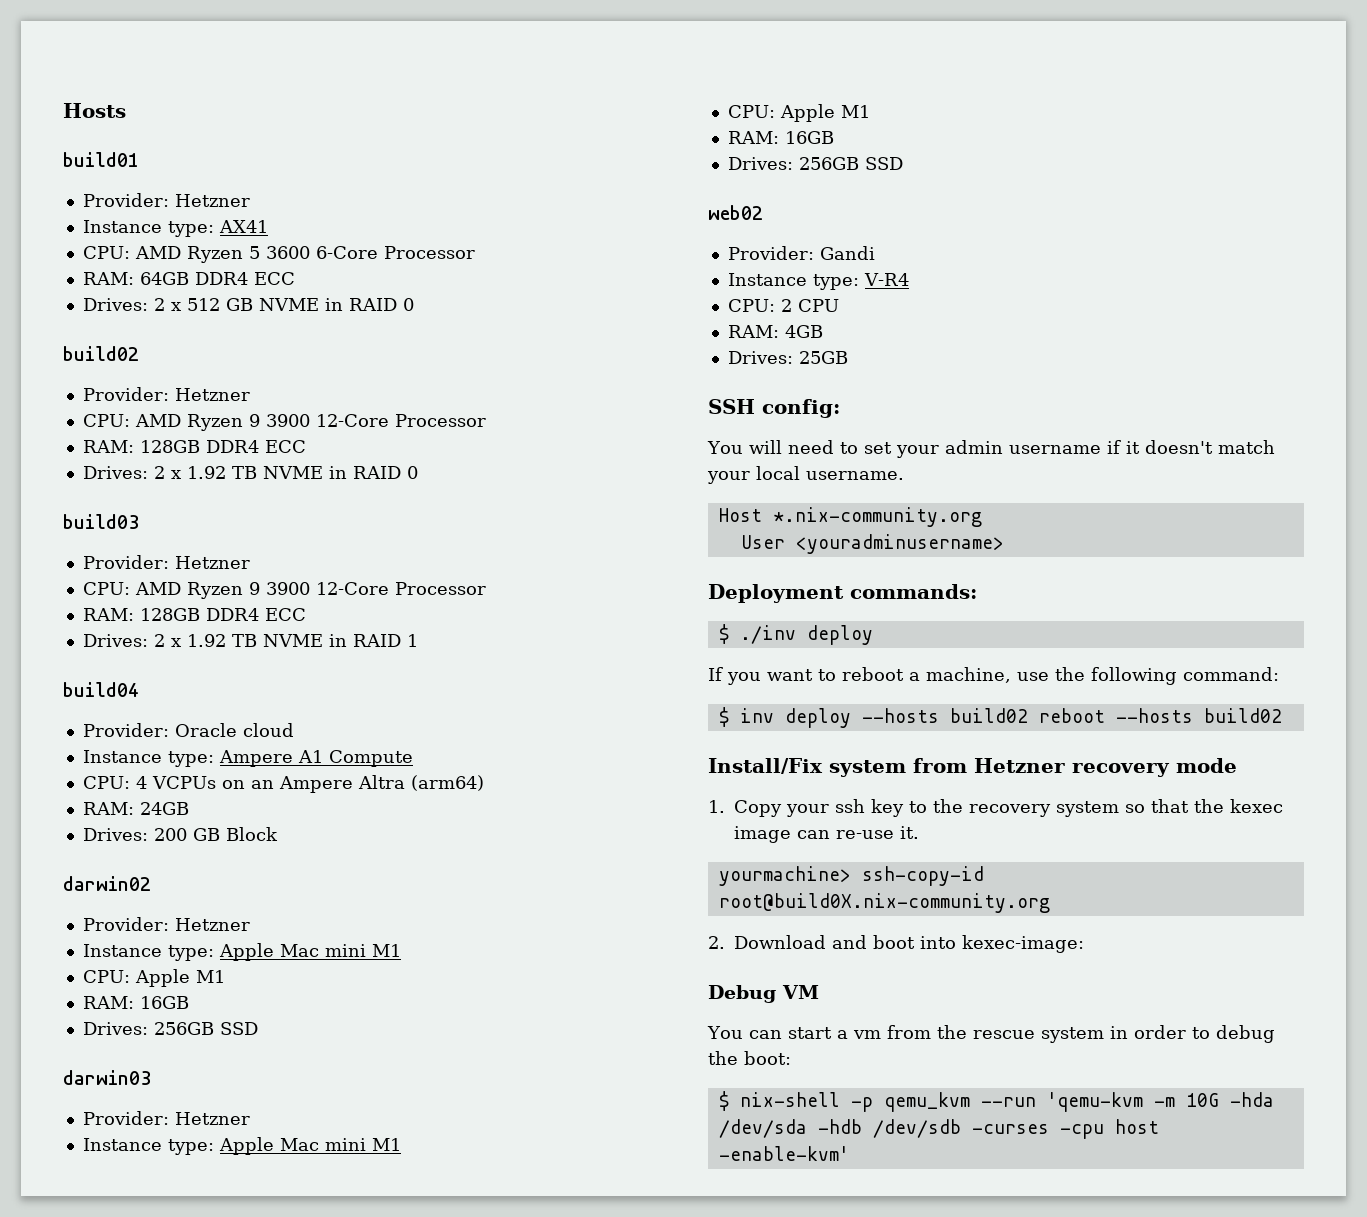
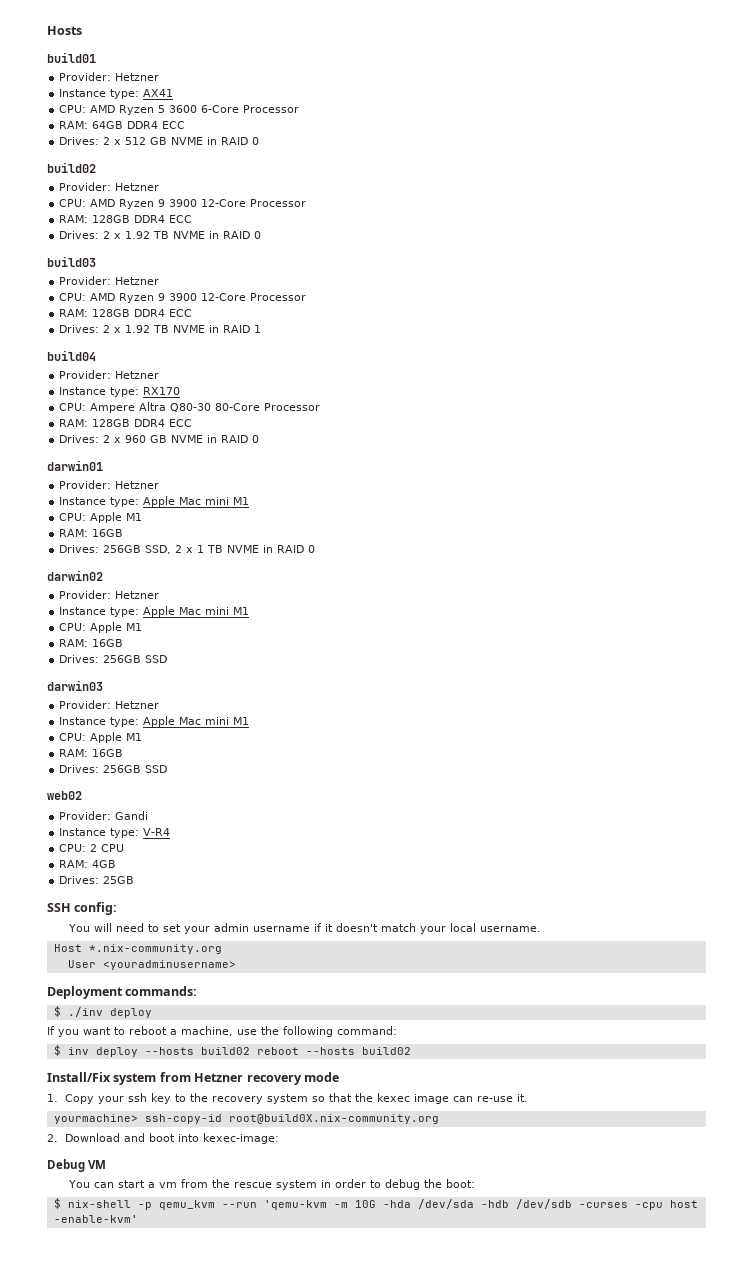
  build04
- Provider: Oracle cloud
- Instance type: Ampere A1 Compute
- CPU: 4 VCPUs on an Ampere Altra (arm64)
- RAM: 24GB
- Drives: 200 GB Block
+ Provider: Hetzner
+ Instance type: RX170
+ CPU: Ampere Altra Q80-30 80-Core Processor
+ RAM: 128GB DDR4 ECC
+ Drives: 2 x 960 GB NVME in RAID 0
+ darwin01
+ Provider: Hetzner
+ Instance type: Apple Mac mini M1
+ CPU: Apple M1
+ RAM: 16GB
+ Drives: 256GB SSD, 2 x 1 TB NVME in RAID 0

